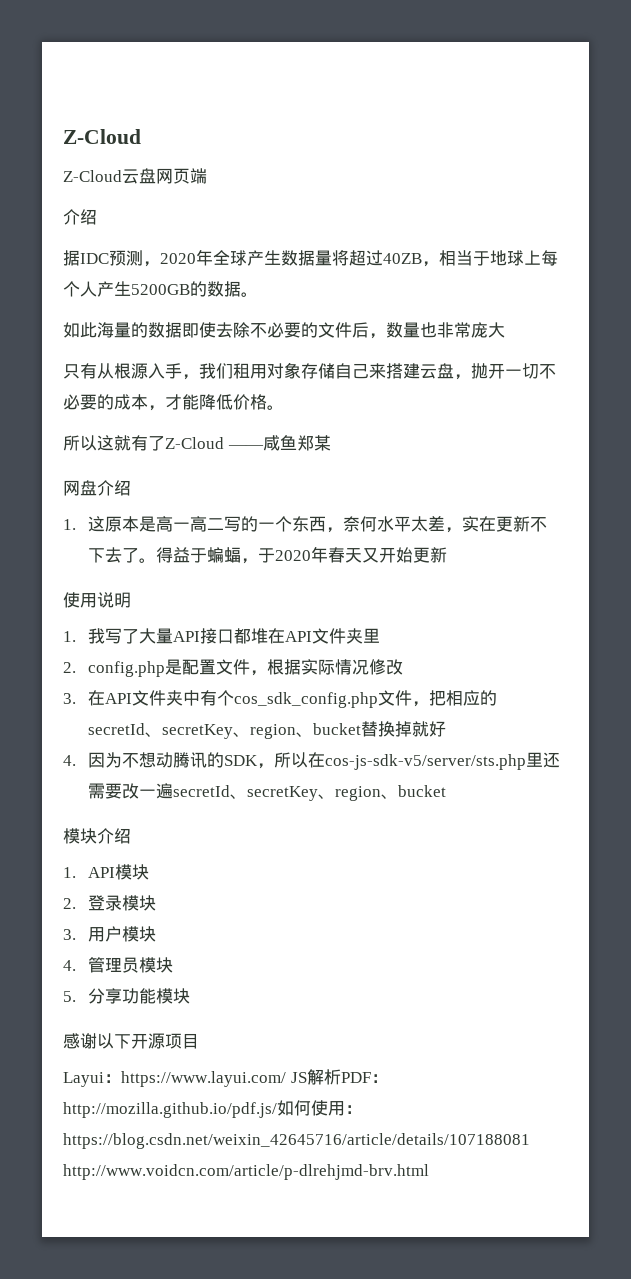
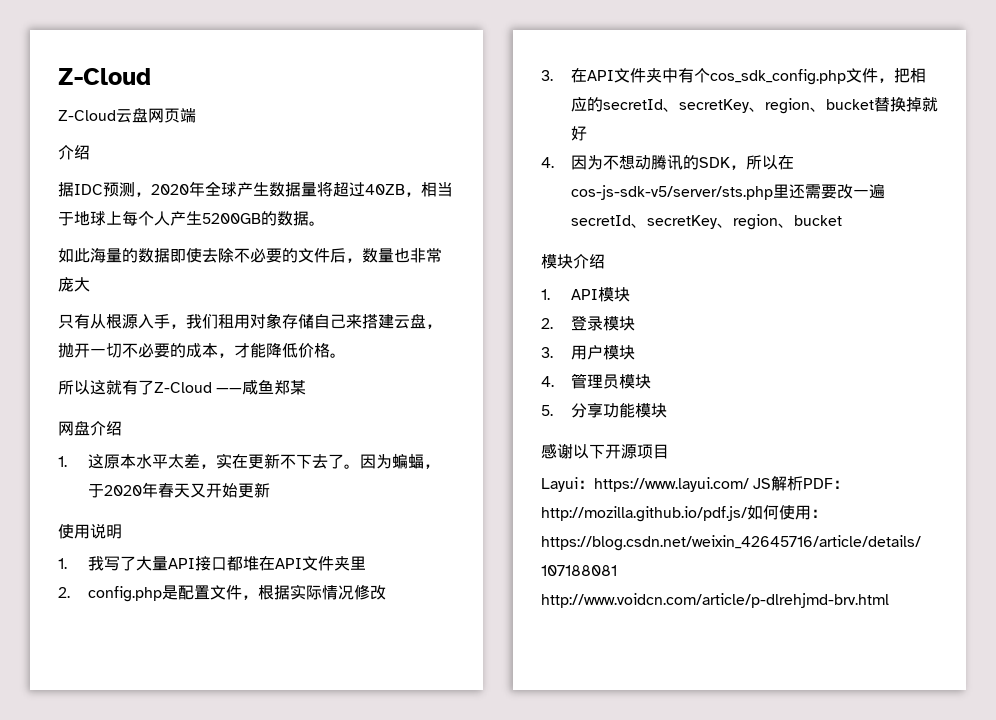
- 1.这原本是高一高二写的一个东西，奈何水平太差，实在更新不下去了。
+ 1.这原本水平太差，实在更新不下去了。
- 得益于蝙蝠，于2020年春天又开始更新
+ 因为蝙蝠，于2020年春天又开始更新

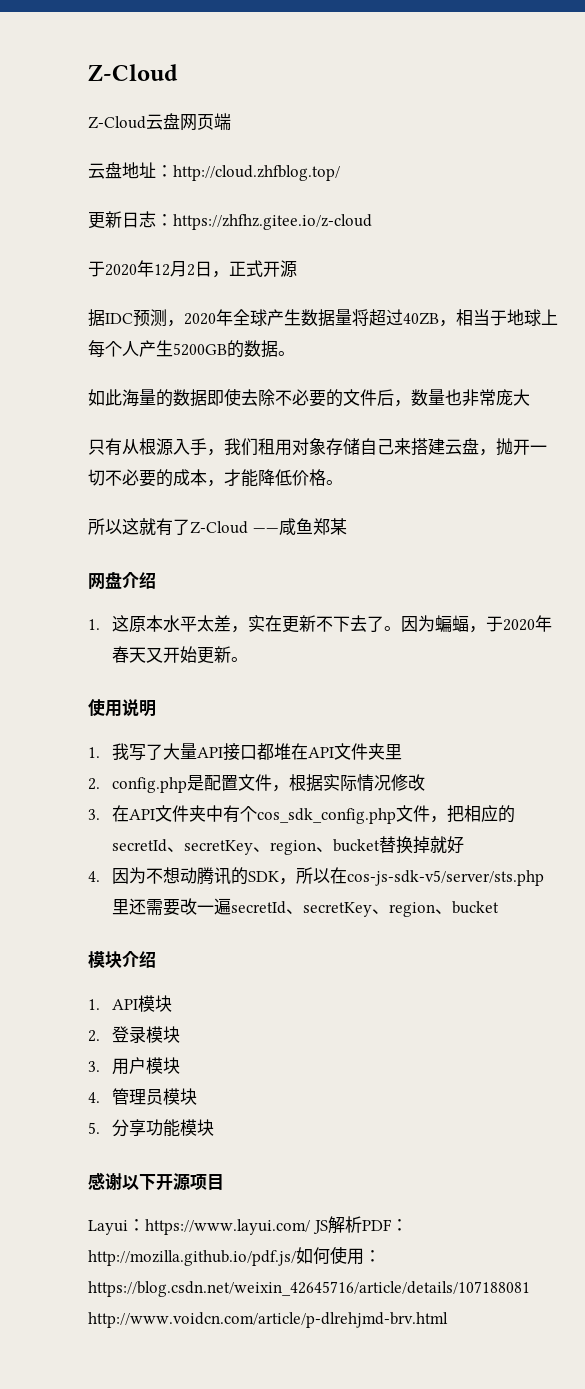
  Z-Cloud云盘网页端
- 介绍
+ 云盘地址：http://cloud.zhfblog.top/
+ 更新日志：https://zhfhz.gitee.io/z-cloud
+ 于2020年12月2日，正式开源
- 因为蝙蝠，于2020年春天又开始更新
+ 因为蝙蝠，于2020年春天又开始更新。

